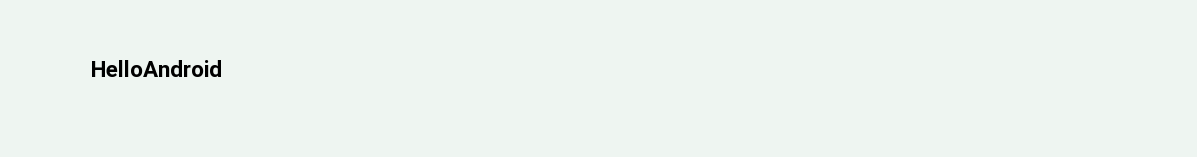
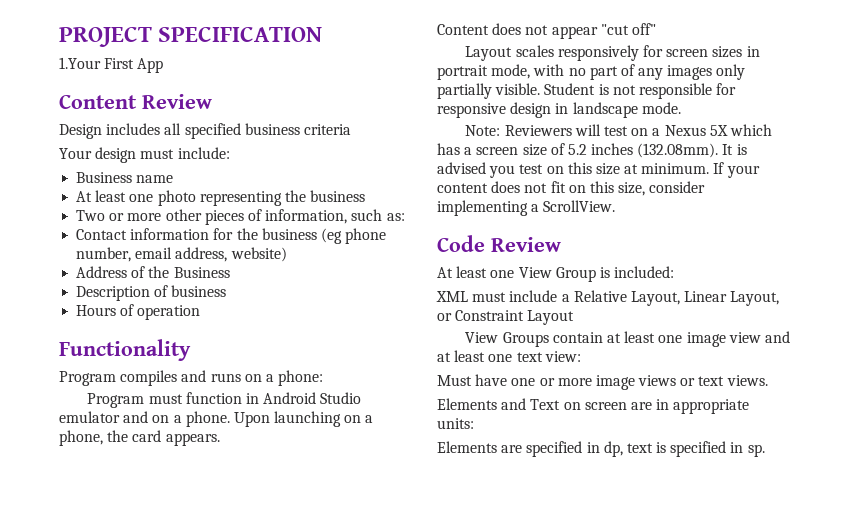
- HelloAndroid
+ PROJECT SPECIFICATION
+ 1.Your First App
+ Content Review
+ Design includes all specified business criteria
+ Your design must include:
+ Business name
+ At least one photo representing the business
+ Two or more other pieces of information, such as:
+ Contact information for the business (eg phone number, email address, website)
+ Address of the Business
+ Description of business
+ Hours of operation
+ Functionality
+ Program compiles and runs on a phone:
+ Program must function in Android Studio emulator and on a phone. Upon launching on a phone, the card appears.
+ Content does not appear "cut off"
+ Layout scales responsively for screen sizes in portrait mode, with no part of any images only partially visible. Student is not responsible for responsive design in landscape mode.
+ Note: Reviewers will test on a Nexus 5X which has a screen size of 5.2 inches (132.08mm). It is advised you test on this size at minimum. If your content does not fit on this size, consider implementing a ScrollView.
+ Code Review
+ At least one View Group is included:
+ XML must include a Relative Layout, Linear Layout, or Constraint Layout
+ View Groups contain at least one image view and at least one text view:
+ Must have one or more image views or text views.
+ Elements and Text on screen are in appropriate units:
+ Elements are specified in dp, text is specified in sp.

